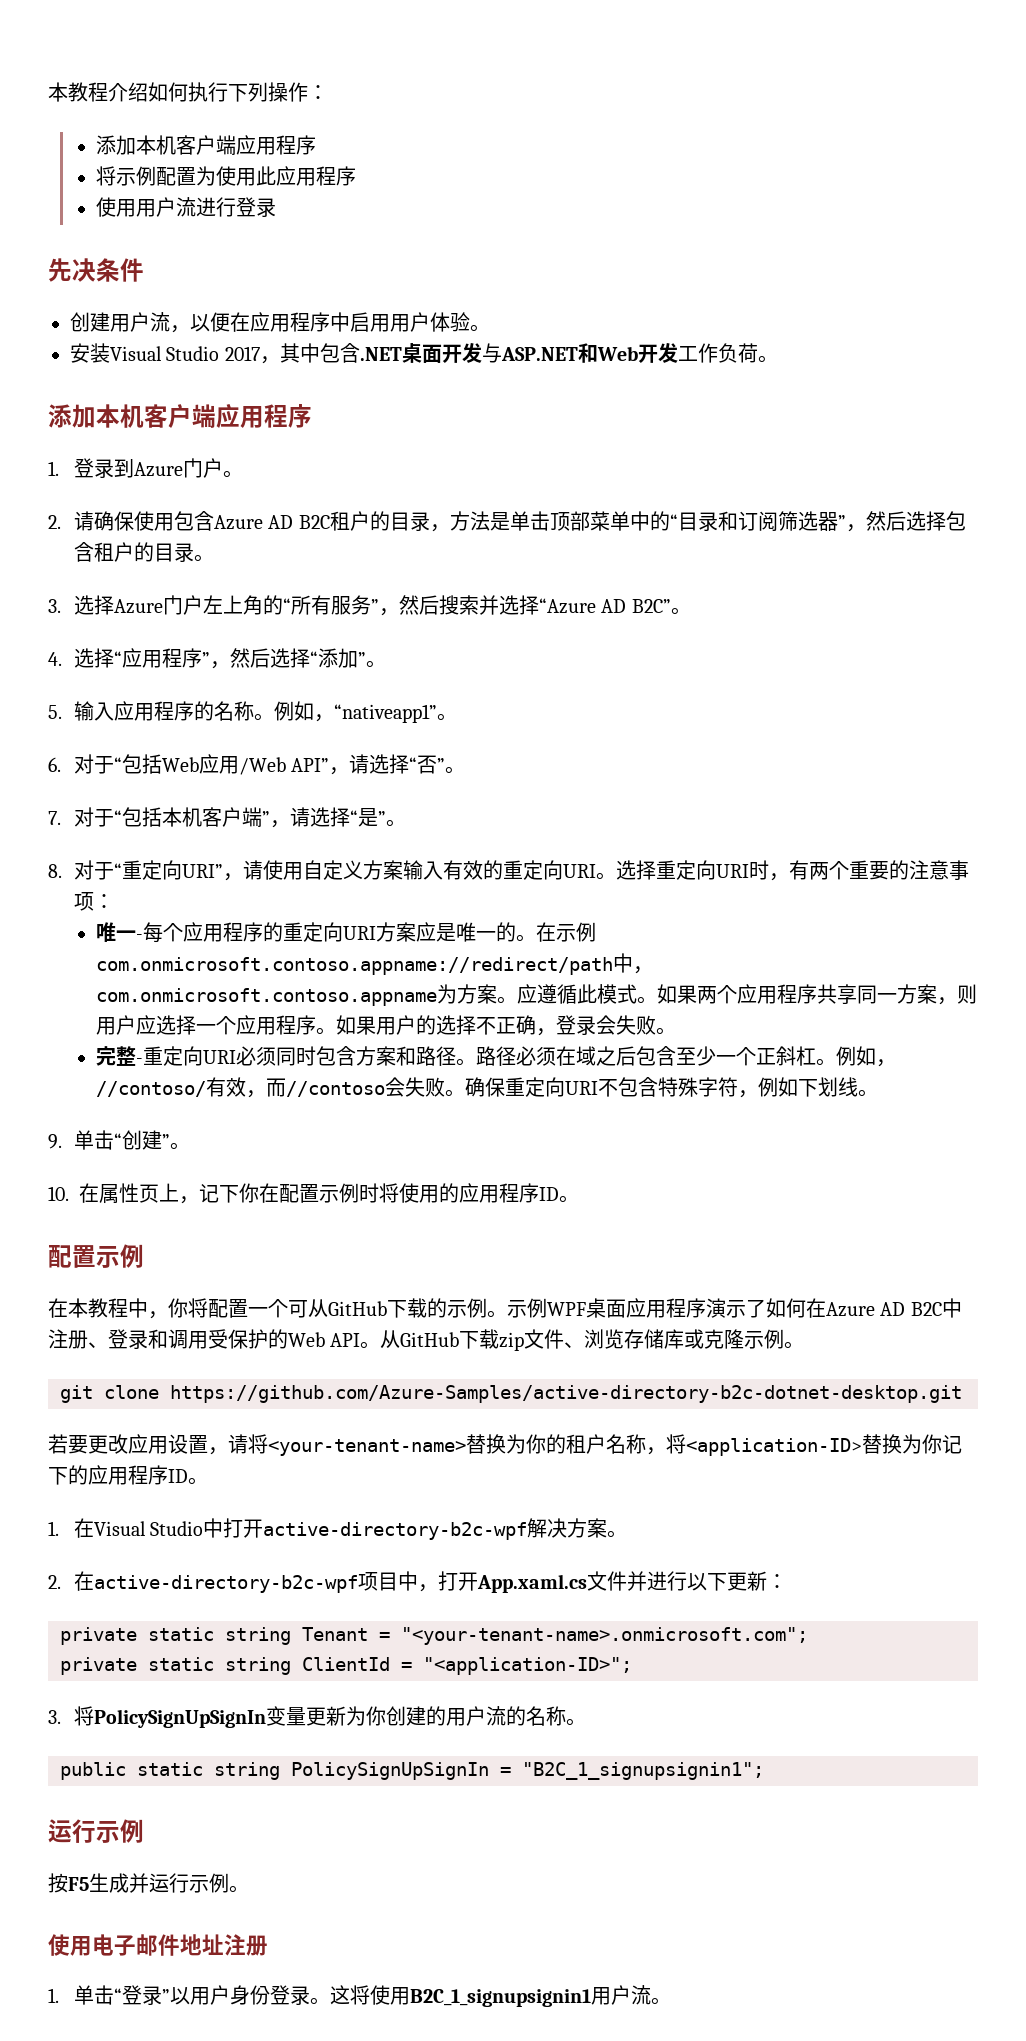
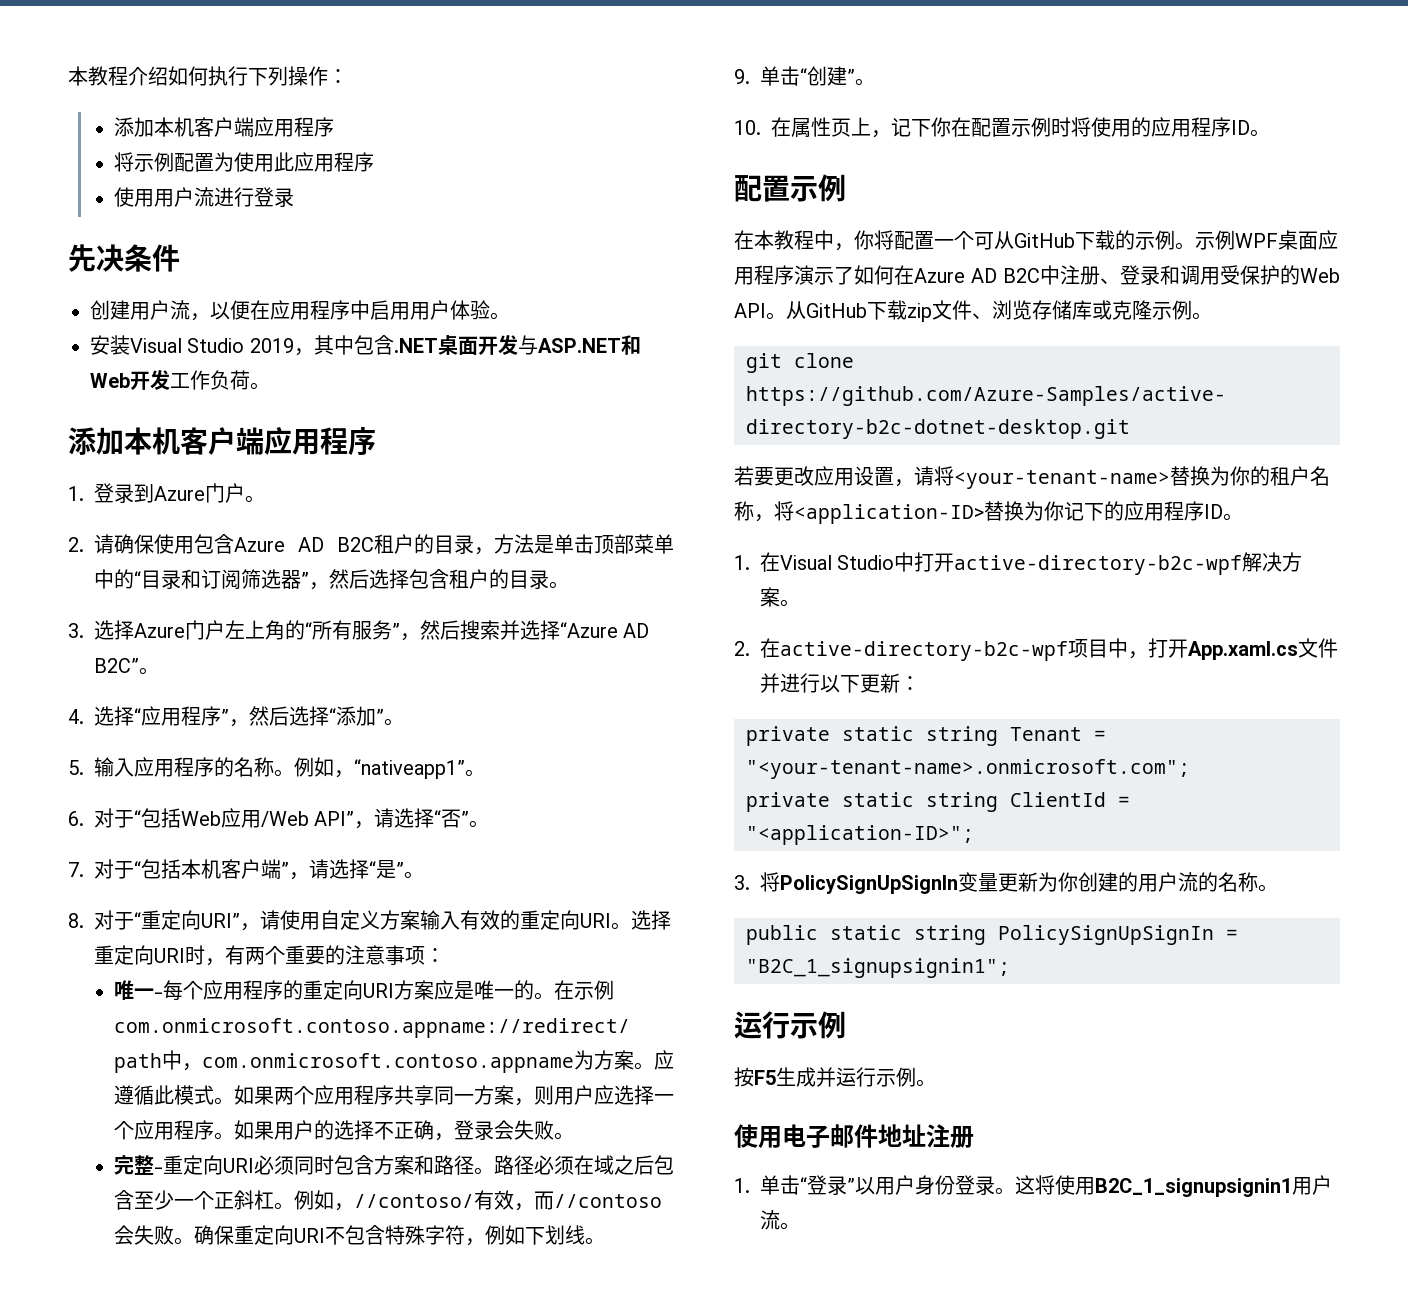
- 安装Visual Studio 2017，其中包含.NET桌面开发与ASP.NET和Web开发工作负荷。
+ 安装Visual Studio 2019，其中包含.NET桌面开发与ASP.NET和Web开发工作负荷。

